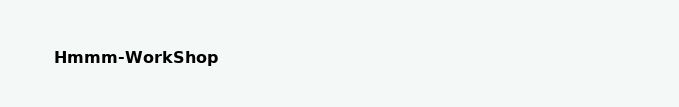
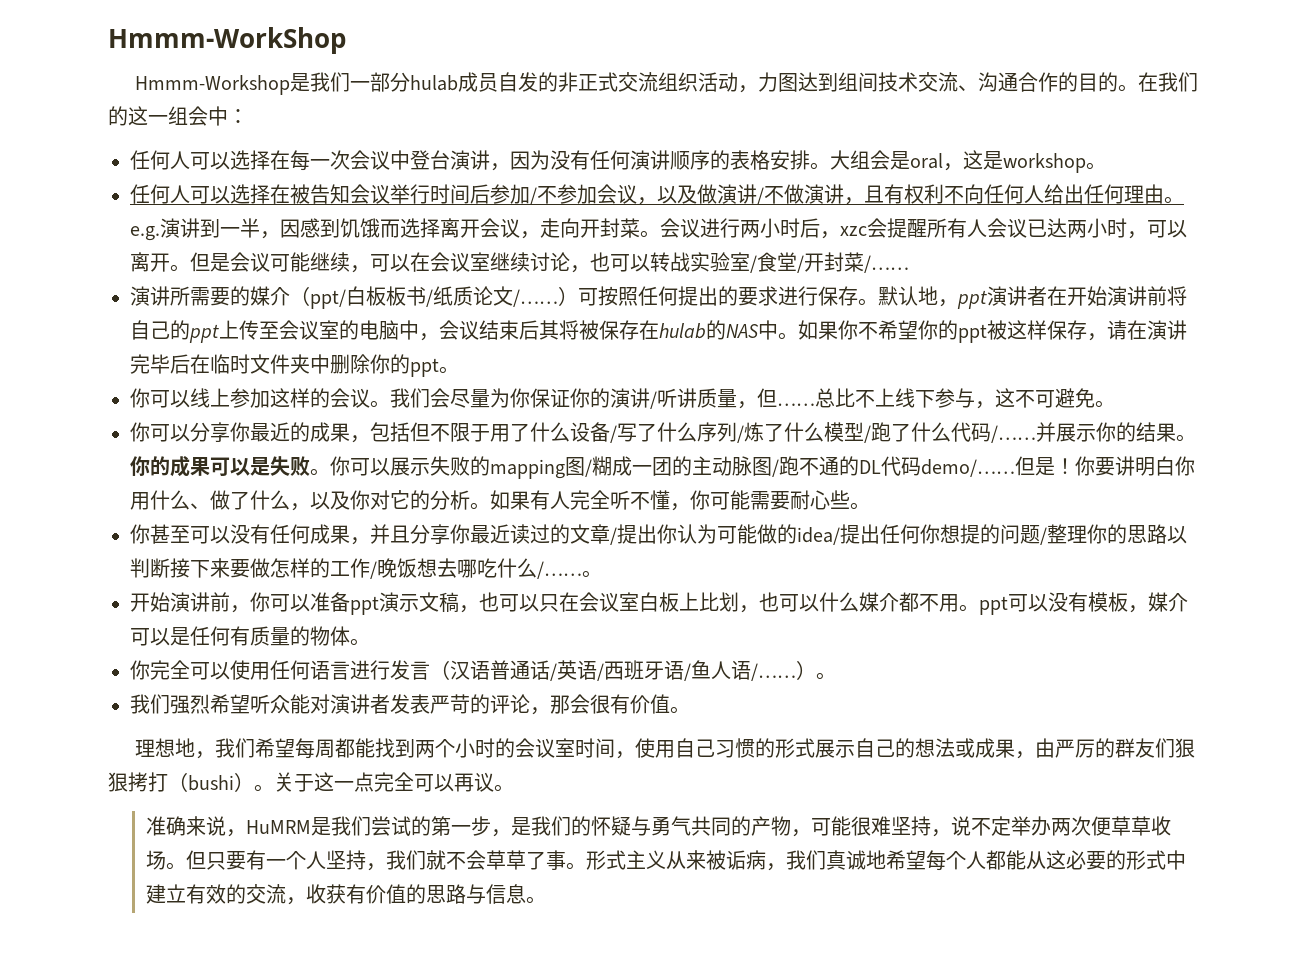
+ Hmmm-Workshop是我们一部分hulab成员自发的非正式交流组织活动，力图达到组间技术交流、沟通合作的目的。在我们的这一组会中：
+ 任何人可以选择在每一次会议中登台演讲，因为没有任何演讲顺序的表格安排。大组会是oral，这是workshop。
+ 任何人可以选择在被告知会议举行时间后参加/不参加会议，以及做演讲/不做演讲，且有权利不向任何人给出任何理由。e.g.演讲到一半，因感到饥饿而选择离开会议，走向开封菜。会议进行两小时后，xzc会提醒所有人会议已达两小时，可以离开。但是会议可能继续，可以在会议室继续讨论，也可以转战实验室/食堂/开封菜/……
+ 演讲所需要的媒介（ppt/白板板书/纸质论文/……）可按照任何提出的要求进行保存。默认地，ppt演讲者在开始演讲前将自己的ppt上传至会议室的电脑中，会议结束后其将被保存在hulab的NAS中。如果你不希望你的ppt被这样保存，请在演讲完毕后在临时文件夹中删除你的ppt。
+ 你可以线上参加这样的会议。我们会尽量为你保证你的演讲/听讲质量，但……总比不上线下参与，这不可避免。
+ 你可以分享你最近的成果，包括但不限于用了什么设备/写了什么序列/炼了什么模型/跑了什么代码/……并展示你的结果。你的成果可以是失败。你可以展示失败的mapping图/糊成一团的主动脉图/跑不通的DL代码demo/……但是！你要讲明白你用什么、做了什么，以及你对它的分析。如果有人完全听不懂，你可能需要耐心些。
+ 你甚至可以没有任何成果，并且分享你最近读过的文章/提出你认为可能做的idea/提出任何你想提的问题/整理你的思路以判断接下来要做怎样的工作/晚饭想去哪吃什么/……。
+ 开始演讲前，你可以准备ppt演示文稿，也可以只在会议室白板上比划，也可以什么媒介都不用。ppt可以没有模板，媒介可以是任何有质量的物体。
+ 你完全可以使用任何语言进行发言（汉语普通话/英语/西班牙语/鱼人语/……）。
+ 我们强烈希望听众能对演讲者发表严苛的评论，那会很有价值。
+ 理想地，我们希望每周都能找到两个小时的会议室时间，使用自己习惯的形式展示自己的想法或成果，由严厉的群友们狠狠拷打（bushi）。关于这一点完全可以再议。
+ 准确来说，HuMRM是我们尝试的第一步，是我们的怀疑与勇气共同的产物，可能很难坚持，说不定举办两次便草草收场。但只要有一个人坚持，我们就不会草草了事。形式主义从来被诟病，我们真诚地希望每个人都能从这必要的形式中建立有效的交流，收获有价值的思路与信息。

